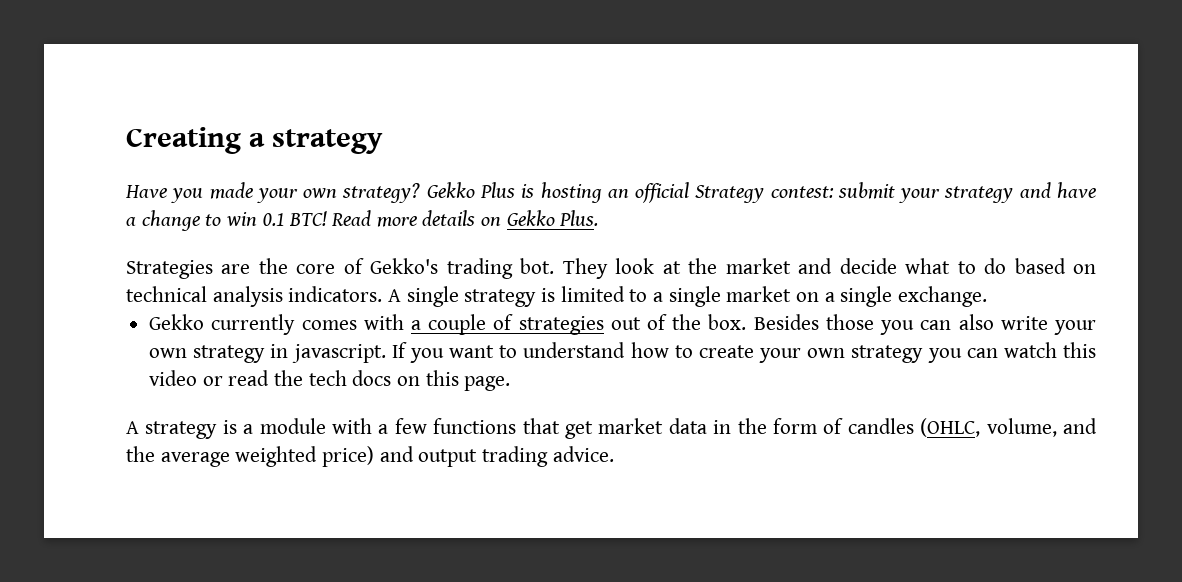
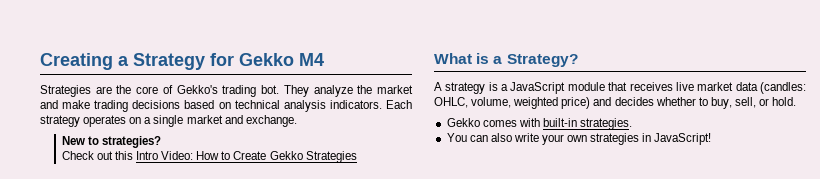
- Creating a strategy
- Have you made your own strategy? Gekko Plus is hosting an official Strategy contest: submit your strategy and have a change to win 0.1 BTC! Read more details on Gekko Plus.
+ Creating a Strategy for Gekko M4
- They look at the market and decide what to do based on technical analysis indicators.
+ They analyze the market and make trading decisions based on technical analysis indicators.
- A single strategy is limited to a single market on a single exchange.
- Gekko currently comes with a couple of strategies out of the box. Besides those you can also write your own strategy in javascript. If you want to understand how to create your own strategy you can watch this video or read the tech docs on this page.
- A strategy is a module with a few functions that get market data in the form of candles (OHLC, volume, and the average weighted price) and output trading advice.
+ Each strategy operates on a single market and exchange.
+ New to strategies?
+ Check out this Intro Video: How to Create Gekko Strategies
+ What is a Strategy?
+ A strategy is a JavaScript module that receives live market data (candles: OHLC, volume, weighted price) and decides whether to buy, sell, or hold.
+ Gekko comes with built-in strategies.
+ You can also write your own strategies in JavaScript!

